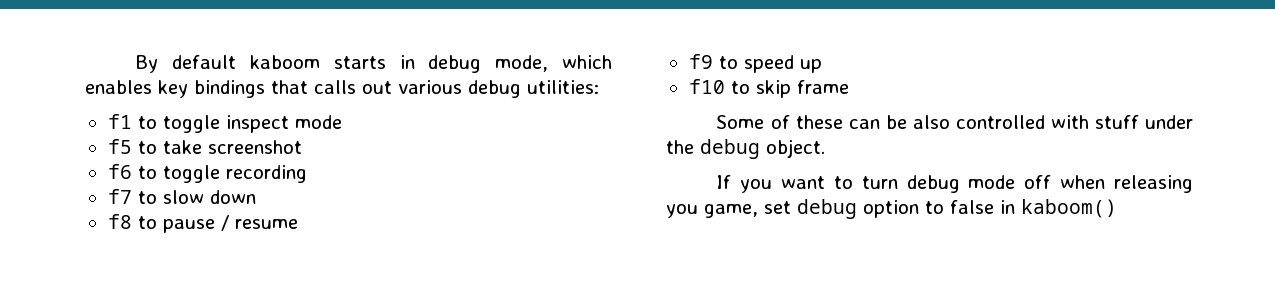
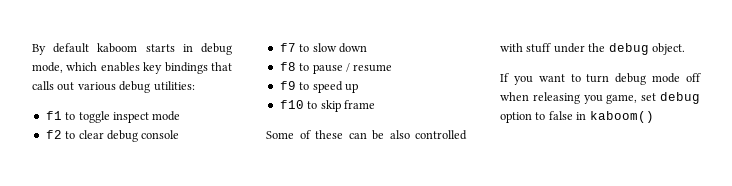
- f5 to take screenshot
- f6 to toggle recording
+ f2 to clear debug console

